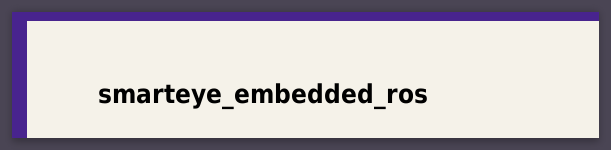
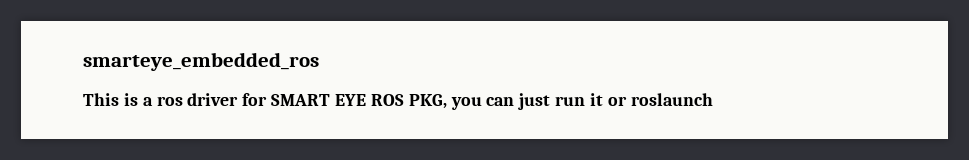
+ This is a ros driver for SMART EYE ROS PKG, you can just run it or roslaunch

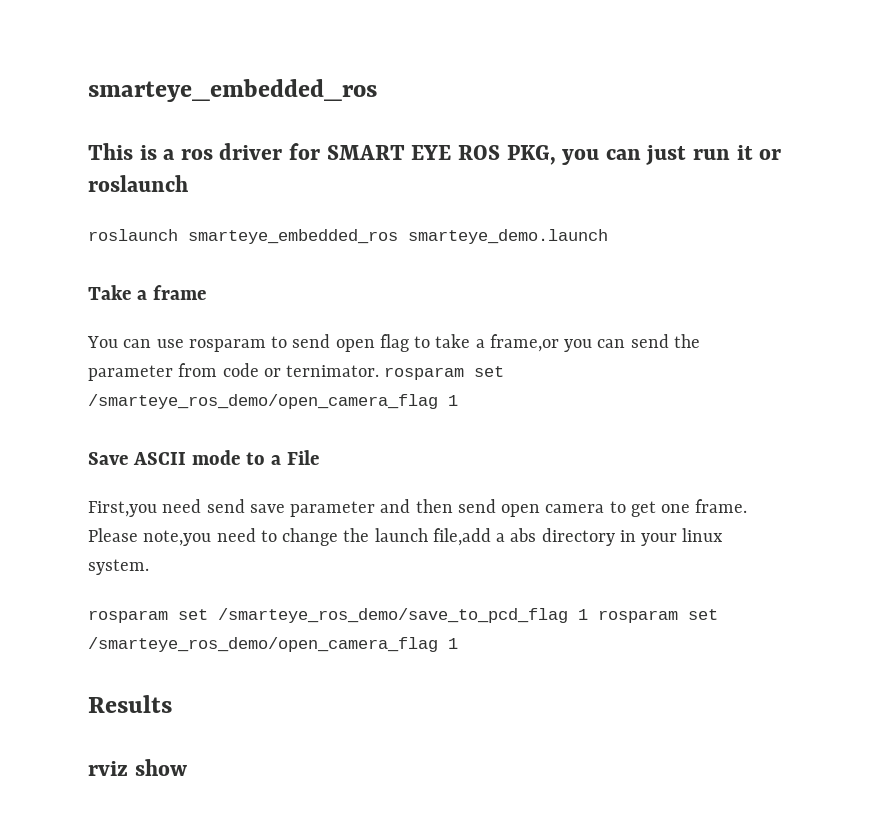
+ roslaunch smarteye_embedded_ros smarteye_demo.launch
+ Take a frame
+ You can use rosparam to send open flag to take a frame,or you can send the parameter from code or ternimator. rosparam set /smarteye_ros_demo/open_camera_flag 1
+ Save ASCII mode to a File
+ First,you need send save parameter and then send open camera to get one frame. Please note,you need to change the launch file,add a abs directory in your linux system.
+ rosparam set /smarteye_ros_demo/save_to_pcd_flag 1 rosparam set /smarteye_ros_demo/open_camera_flag 1
+ Results
+ rviz show

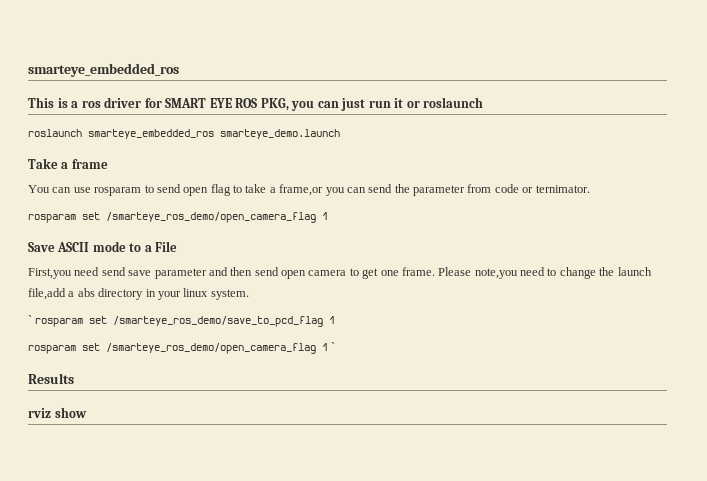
- You can use rosparam to send open flag to take a frame,or you can send the parameter from code or ternimator. rosparam set /smarteye_ros_demo/open_camera_flag 1
+ You can use rosparam to send open flag to take a frame,or you can send the parameter from code or ternimator.
+ rosparam set /smarteye_ros_demo/open_camera_flag 1
- rosparam set /smarteye_ros_demo/save_to_pcd_flag 1 rosparam set /smarteye_ros_demo/open_camera_flag 1
+ ` rosparam set /smarteye_ros_demo/save_to_pcd_flag 1
+ rosparam set /smarteye_ros_demo/open_camera_flag 1 `

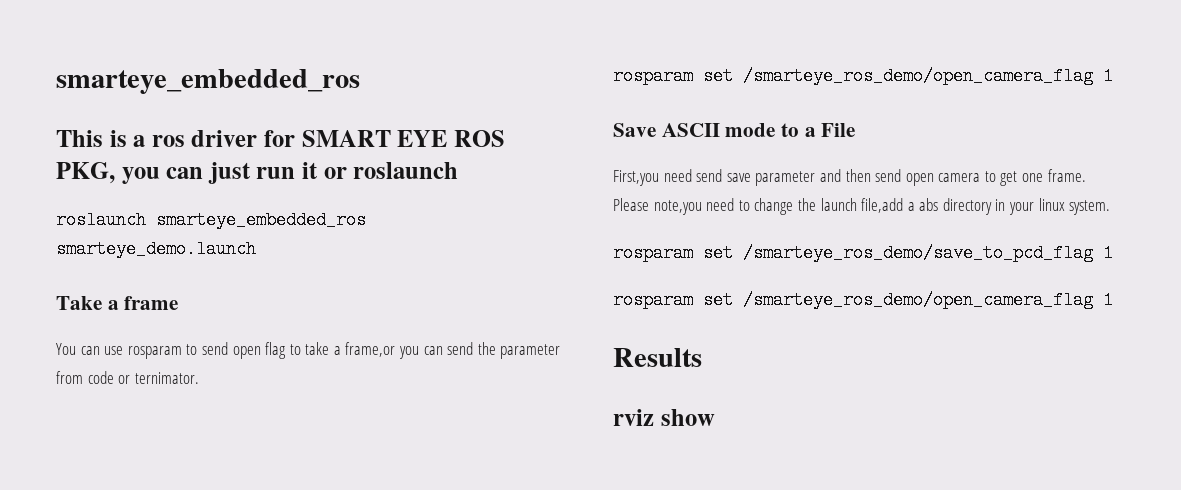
- ` rosparam set /smarteye_ros_demo/save_to_pcd_flag 1
- rosparam set /smarteye_ros_demo/open_camera_flag 1 `
+ rosparam set /smarteye_ros_demo/save_to_pcd_flag 1
+ rosparam set /smarteye_ros_demo/open_camera_flag 1

